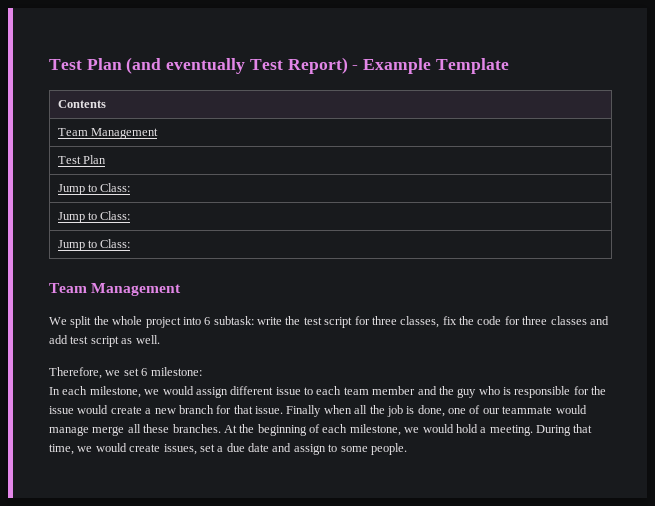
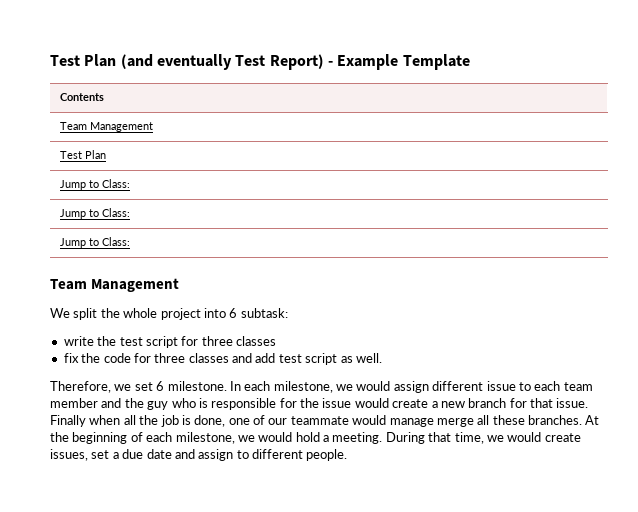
- We split the whole project into 6 subtask: write the test script for three classes, fix the code for three classes and add test script as well.
+ We split the whole project into 6 subtask:
+ write the test script for three classes
+ fix the code for three classes and add test script as well.
- Therefore, we set 6 milestone:
- In each milestone, we would assign different issue to each team member and the guy who is responsible for the issue would create a new branch for that issue.
+ Therefore, we set 6 milestone. In each milestone, we would assign different issue to each team member and the guy who is responsible for the issue would create a new branch for that issue.
- During that time, we would create issues, set a due date and assign to some people.
+ During that time, we would create issues, set a due date and assign to different people.

